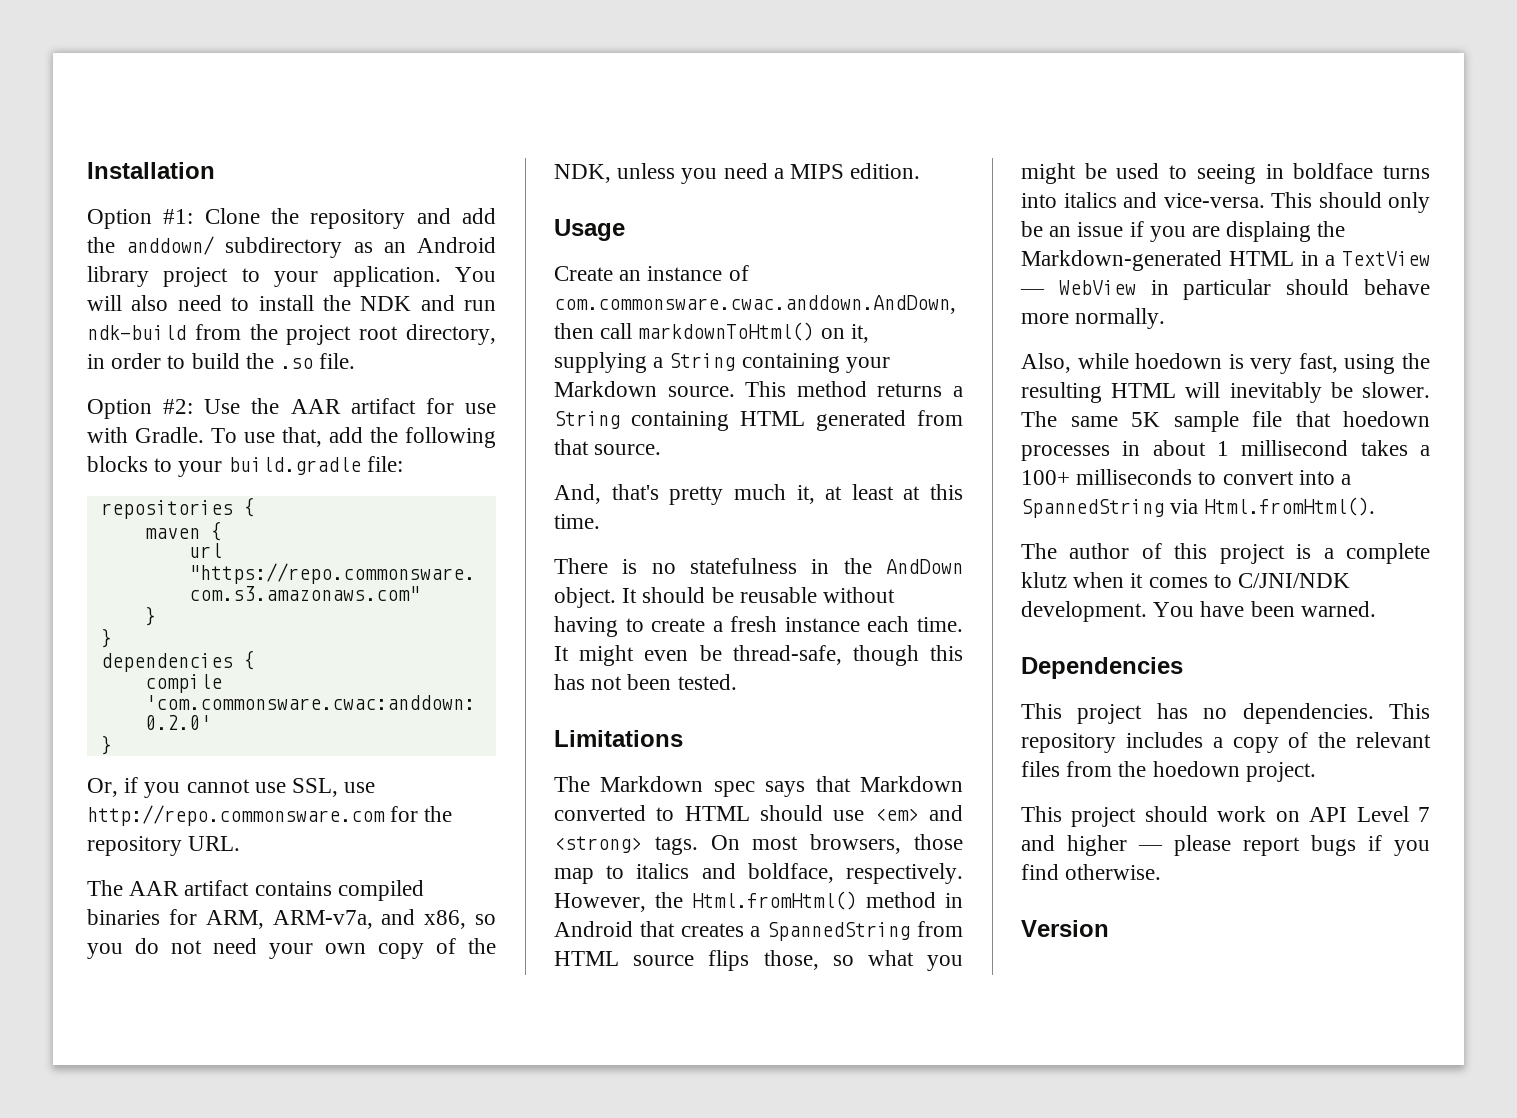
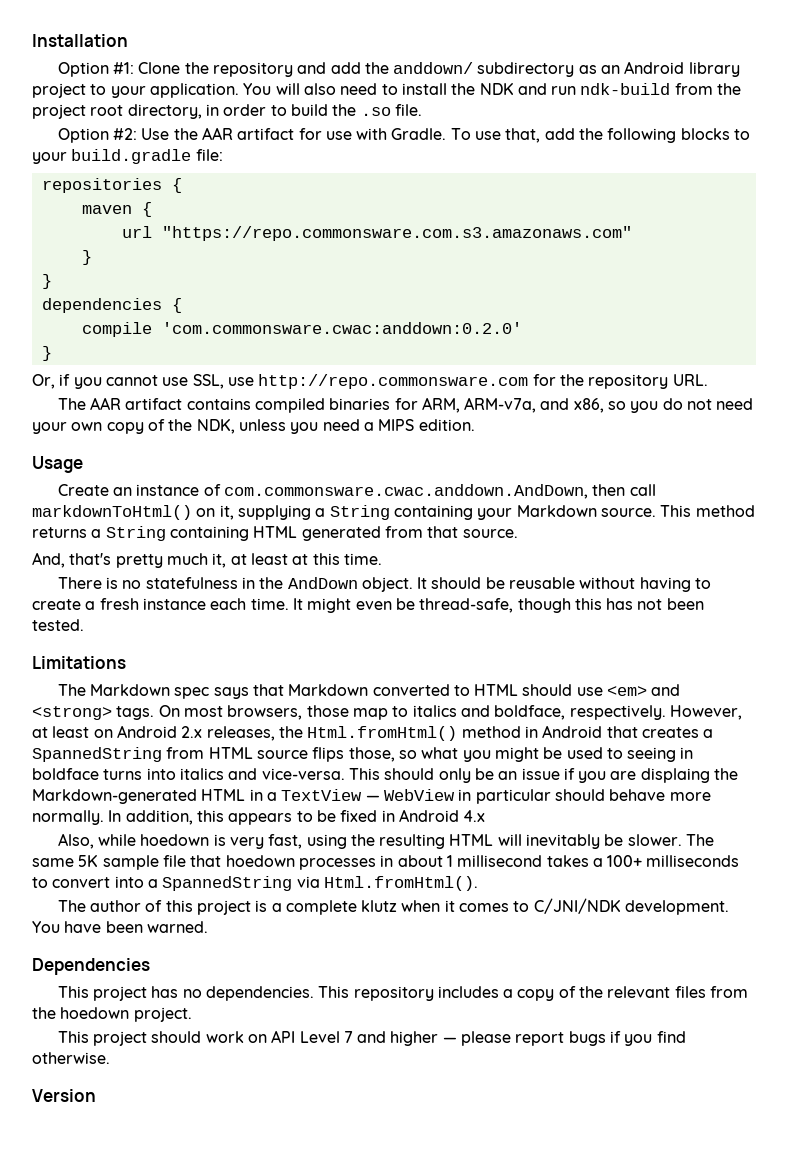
- However, the Html.fromHtml() method in Android that creates a SpannedString from HTML source flips those, so what you might be used to seeing in boldface turns into italics and vice-versa.
+ However, at least on Android 2.x releases, the Html.fromHtml() method in Android that creates a SpannedString from HTML source flips those, so what you might be used to seeing in boldface turns into italics and vice-versa.
+ In addition, this appears to be fixed in Android 4.x

